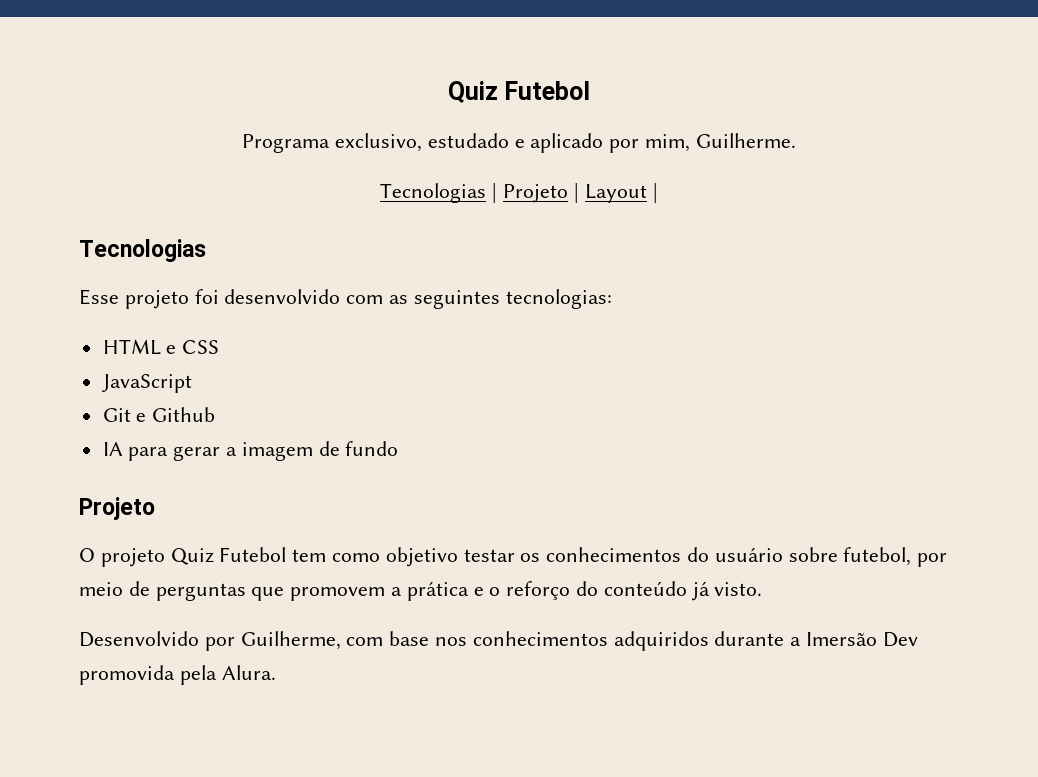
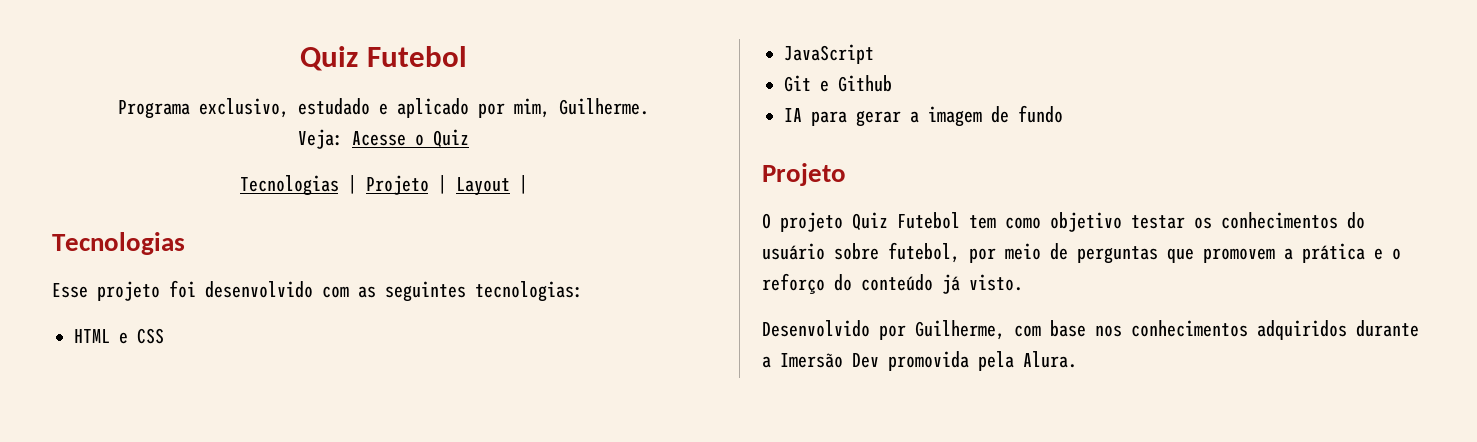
+ Veja: Acesse o Quiz

